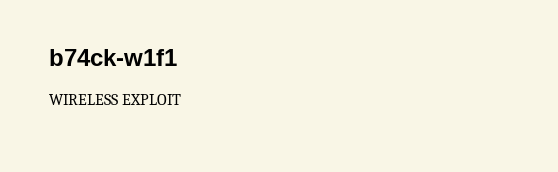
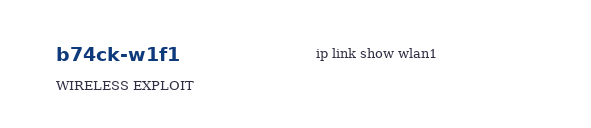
+ ip link show wlan1

